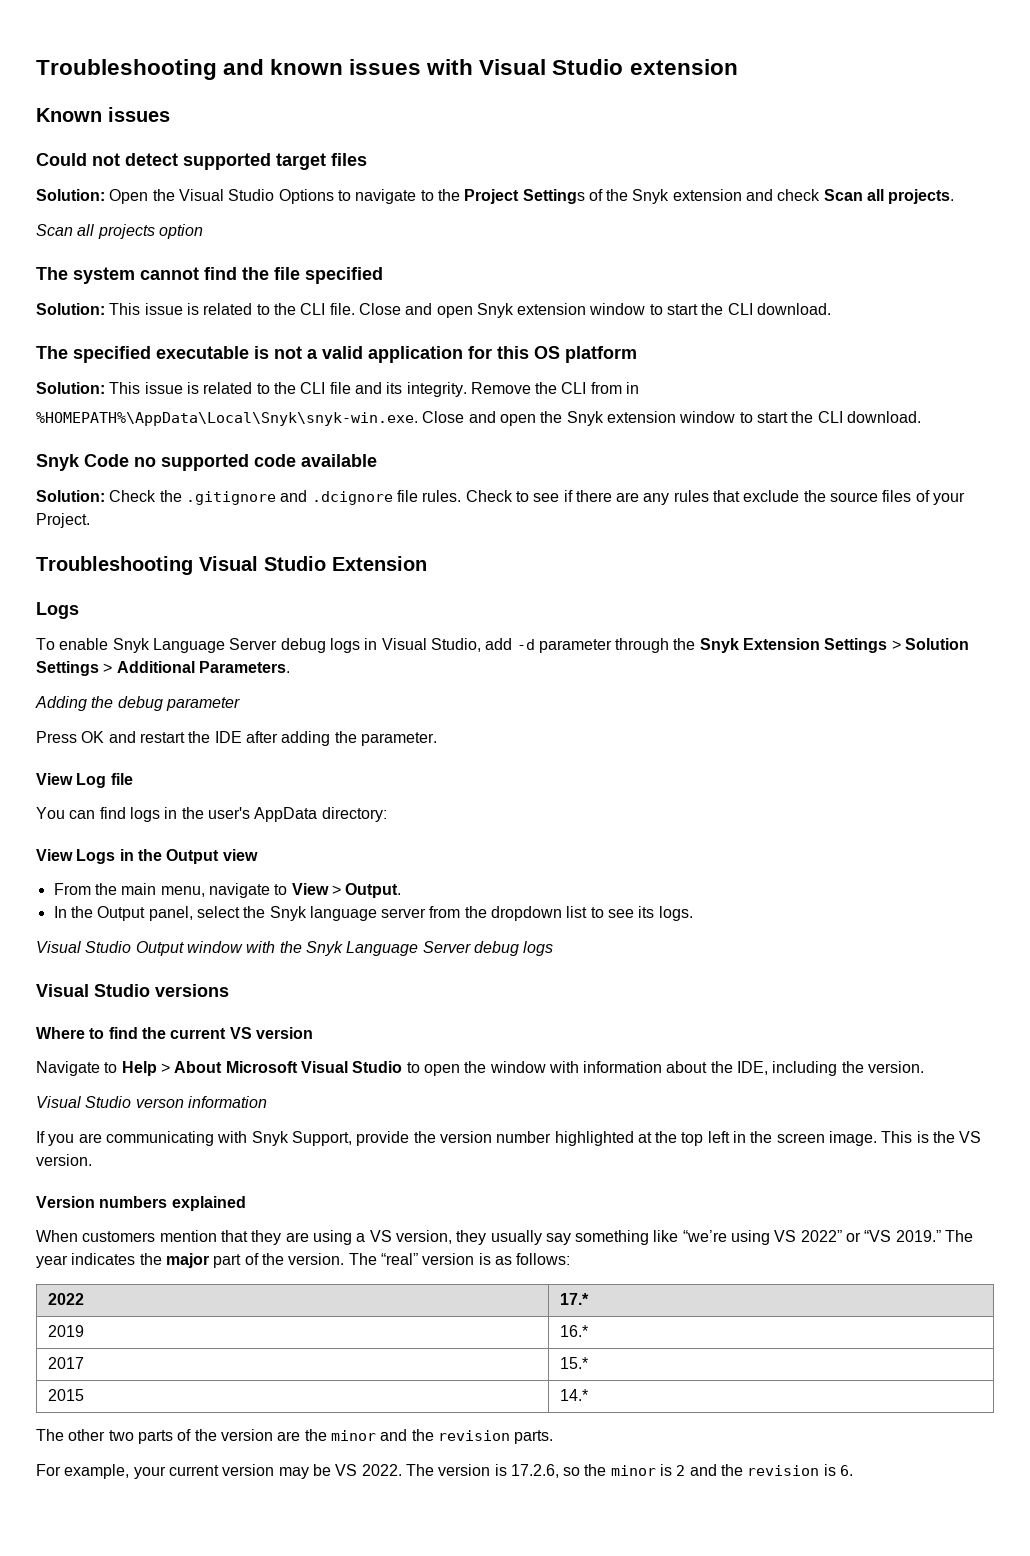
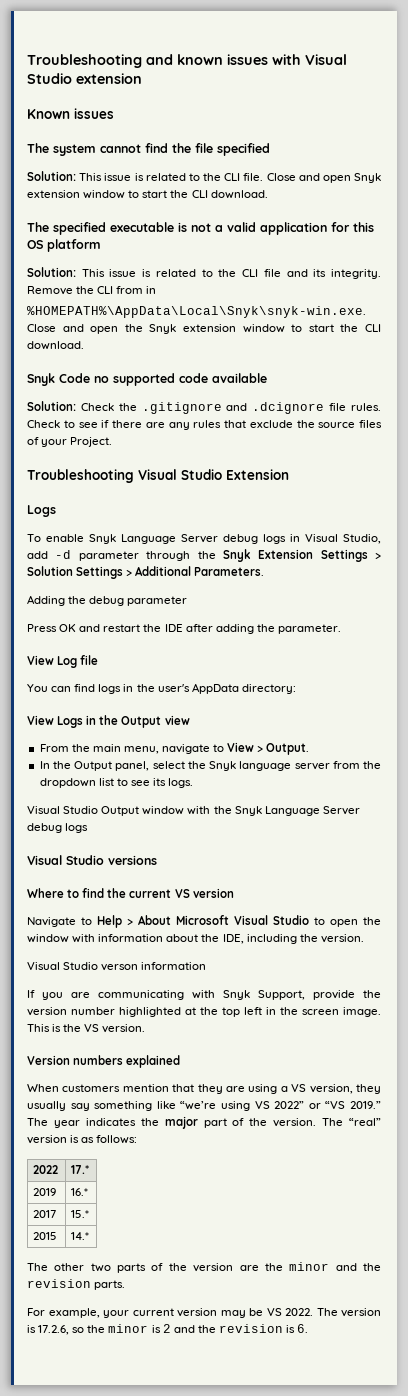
- Could not detect supported target files
- Solution: Open the Visual Studio Options to navigate to the Project Settings of the Snyk extension and check Scan all projects.
- Scan all projects option

